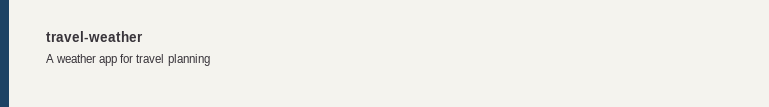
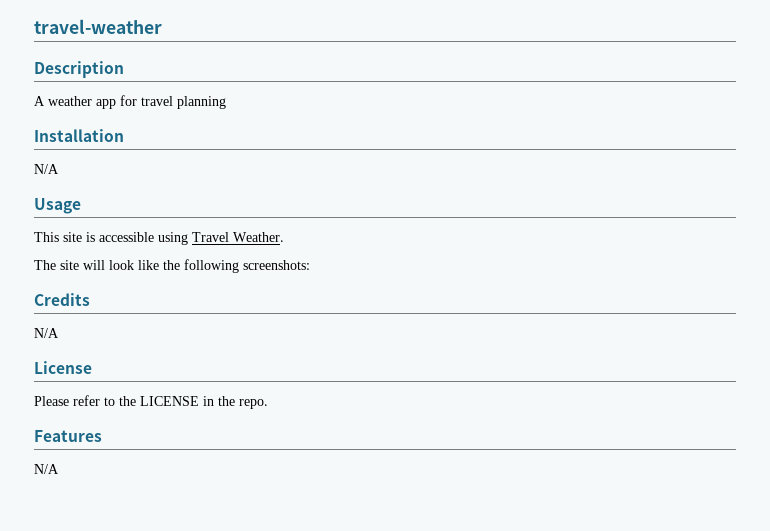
+ Description
+ Installation
+ N/A
+ Usage
+ This site is accessible using Travel Weather.
+ The site will look like the following screenshots:
+ Credits
+ N/A
+ License
+ Please refer to the LICENSE in the repo.
+ Features
+ N/A

